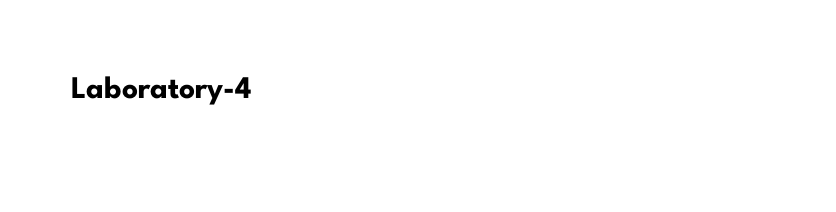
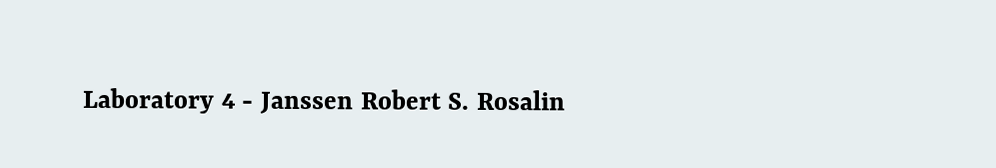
- Laboratory-4
+ Laboratory 4 - Janssen Robert S. Rosalin

